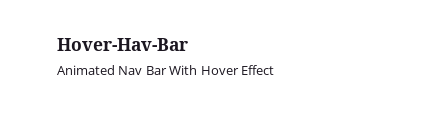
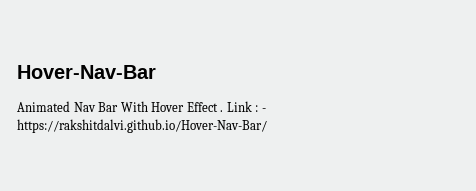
- Hover-Hav-Bar
+ Hover-Nav-Bar
- Animated Nav Bar With Hover Effect
+ Animated Nav Bar With Hover Effect . Link : - https://rakshitdalvi.github.io/Hover-Nav-Bar/

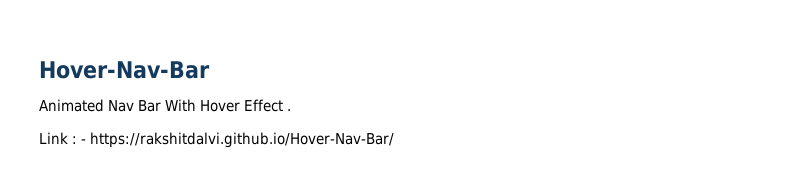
- Animated Nav Bar With Hover Effect . Link : - https://rakshitdalvi.github.io/Hover-Nav-Bar/
+ Animated Nav Bar With Hover Effect .
+ Link : - https://rakshitdalvi.github.io/Hover-Nav-Bar/

